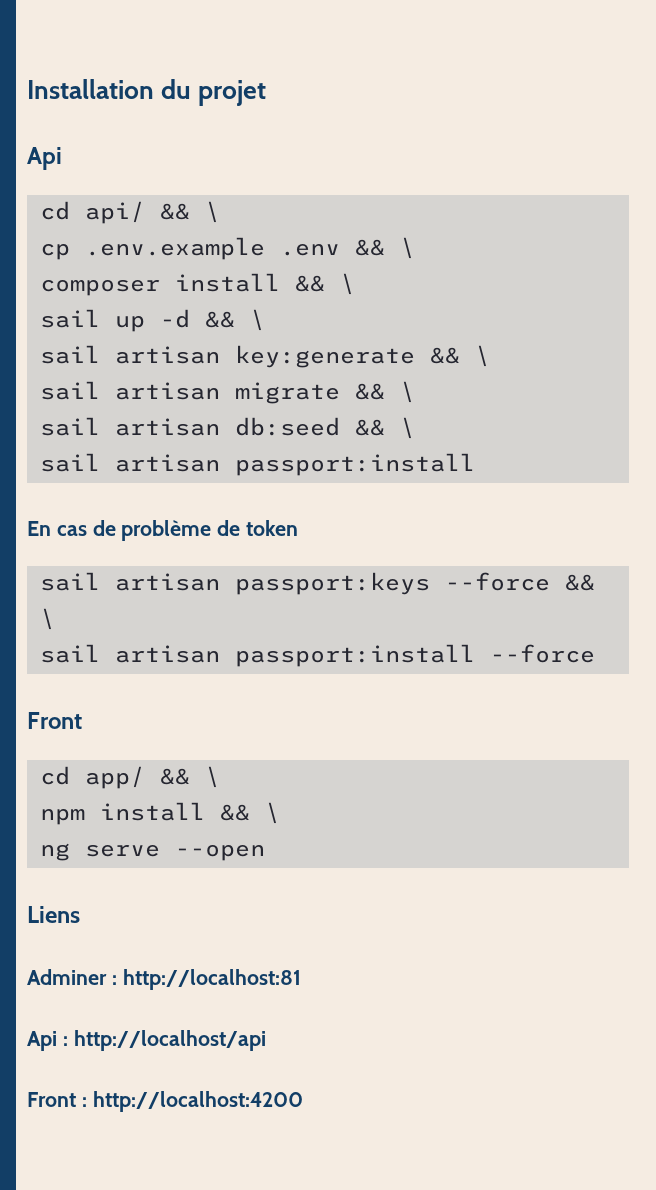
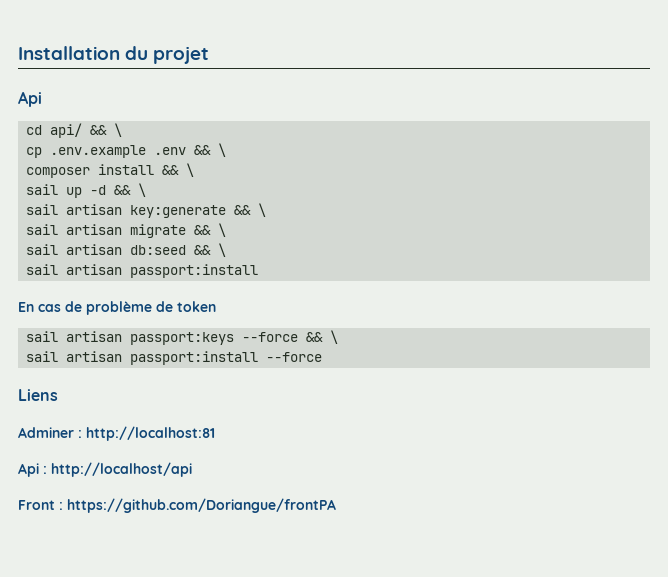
  sail artisan passport:install --force
- Front
- cd app/ && \
- npm install && \
- ng serve --open
- Front : http://localhost:4200
+ Front : https://github.com/Doriangue/frontPA

